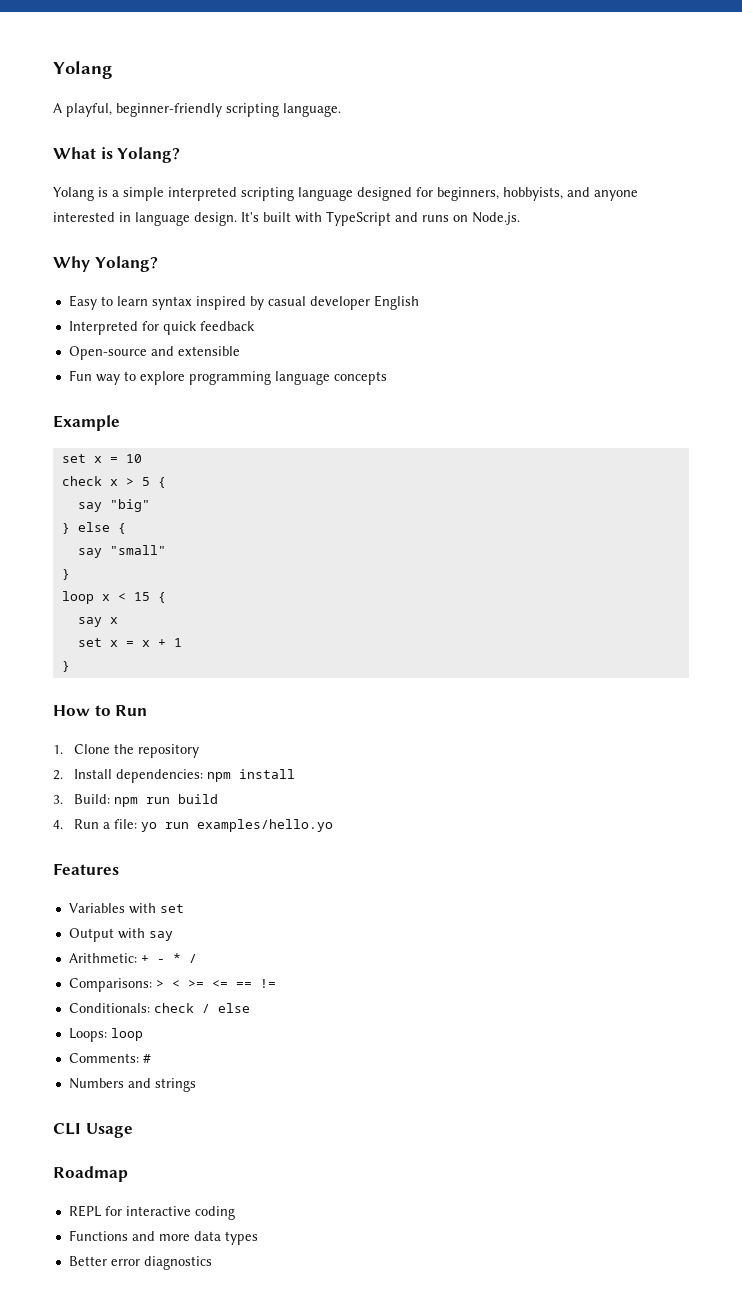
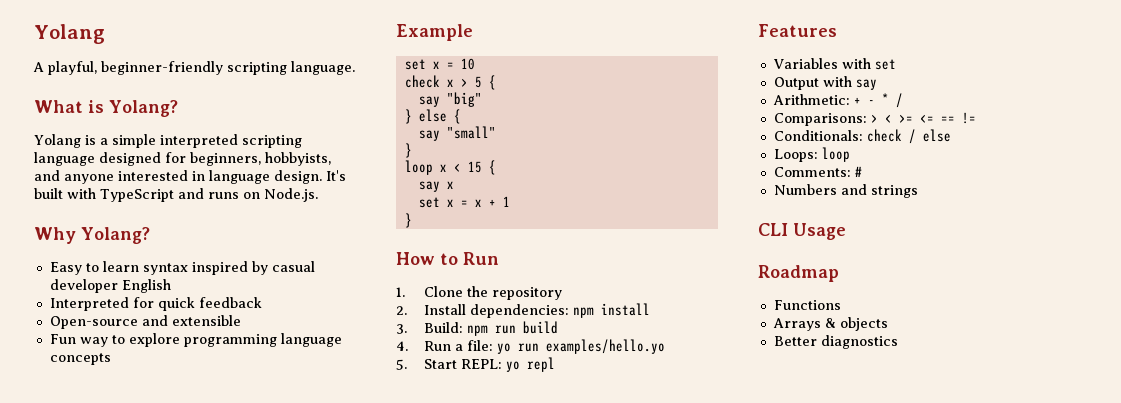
+ 5. Start REPL: yo repl
- REPL for interactive coding
- Functions and more data types
+ Functions
+ Arrays & objects
- Better error diagnostics
+ Better diagnostics

